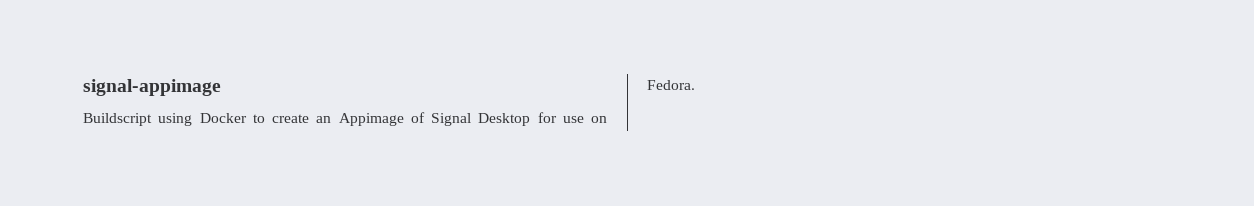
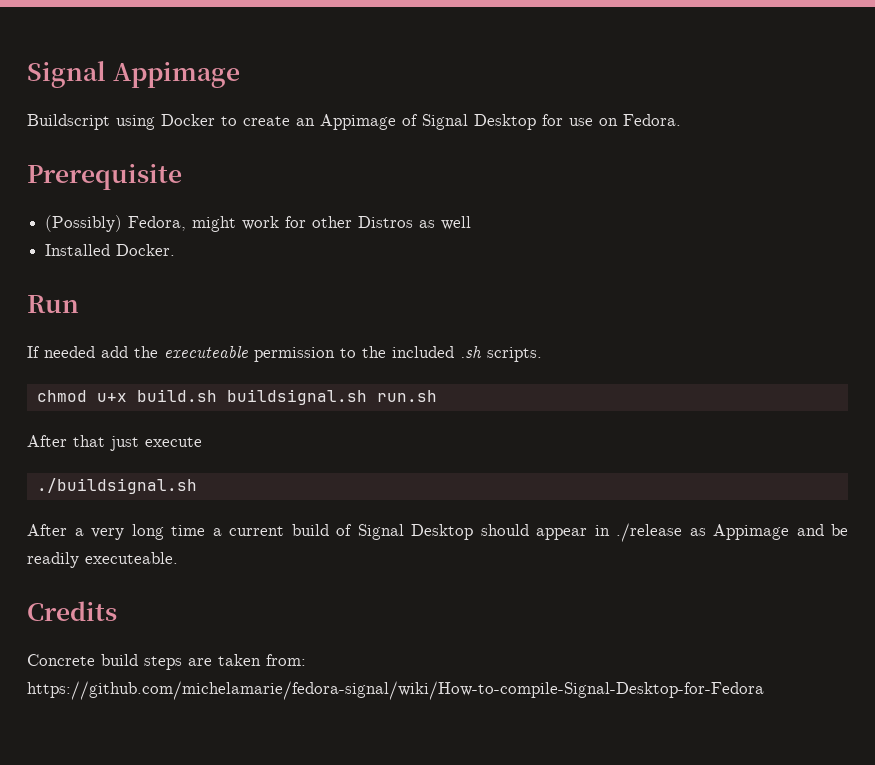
- signal-appimage
+ Signal Appimage
+ Prerequisite
+ (Possibly) Fedora, might work for other Distros as well
+ Installed Docker.
+ Run
+ If needed add the executeable permission to the included .sh scripts.
+ chmod u+x build.sh buildsignal.sh run.sh
+ After that just execute
+ ./buildsignal.sh
+ After a very long time a current build of Signal Desktop should appear in ./release as Appimage and be readily executeable.
+ Credits
+ Concrete build steps are taken from: https://github.com/michelamarie/fedora-signal/wiki/How-to-compile-Signal-Desktop-for-Fedora

